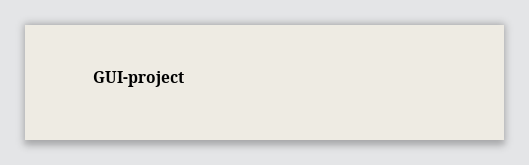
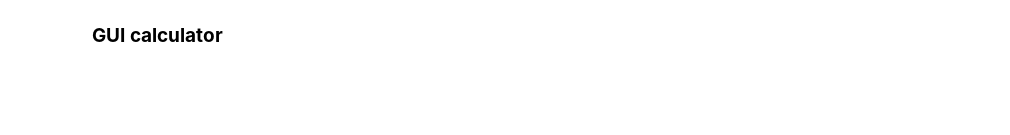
- GUI-project
+ GUI calculator

